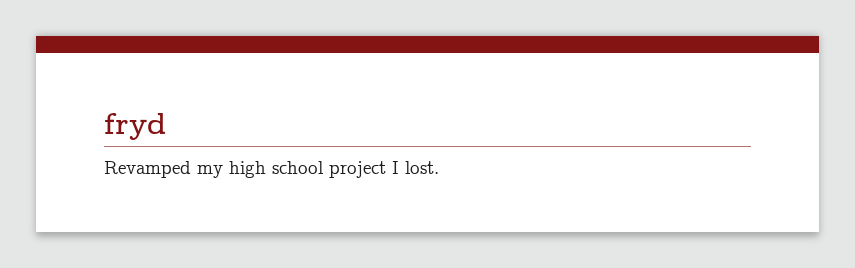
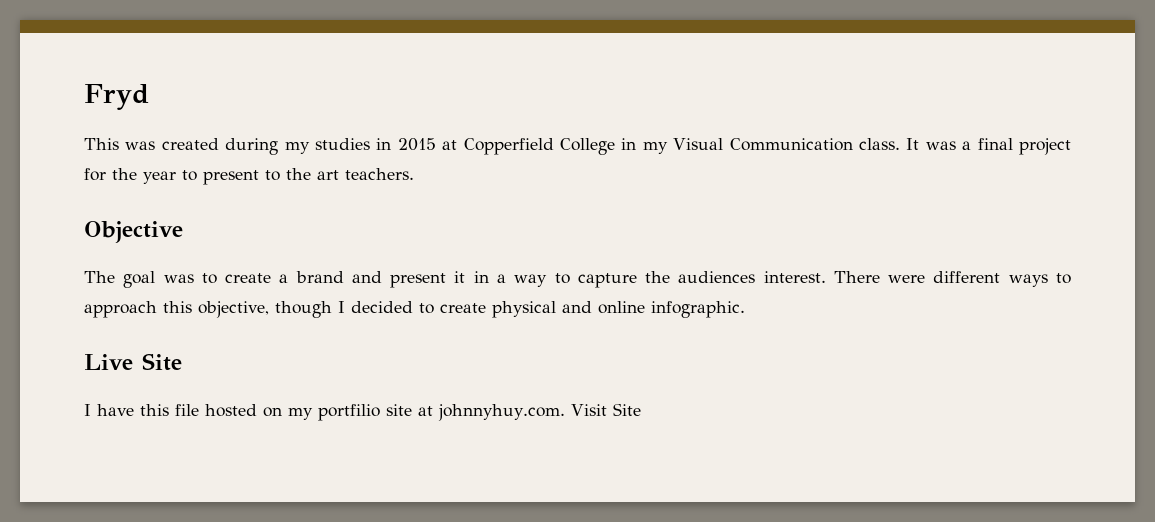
- fryd
- Revamped my high school project I lost.
+ Fryd
+ This was created during my studies in 2015 at Copperfield College in my Visual Communication class. It was a final project for the year to present to the art teachers.
+ Objective
+ The goal was to create a brand and present it in a way to capture the audiences interest. There were different ways to approach this objective, though I decided to create physical and online infographic.
+ Live Site
+ I have this file hosted on my portfilio site at johnnyhuy.com. Visit Site

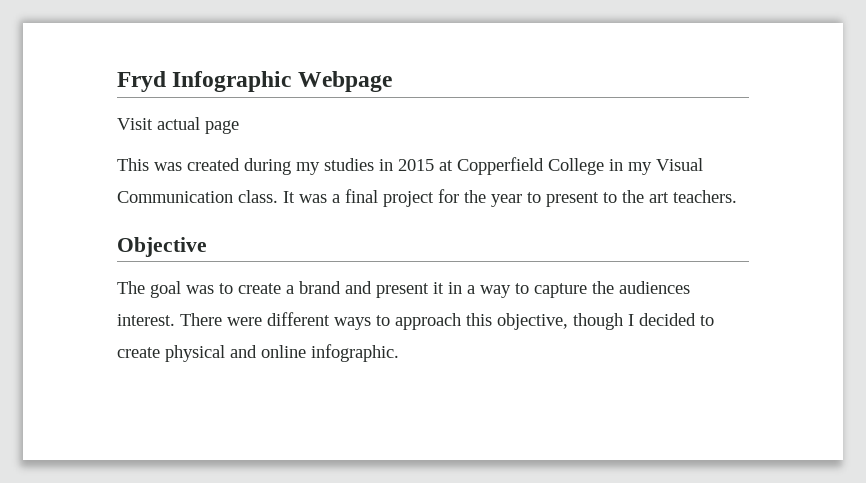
- Fryd
+ Fryd Infographic Webpage
+ Visit actual page
- Live Site
- I have this file hosted on my portfilio site at johnnyhuy.com. Visit Site

